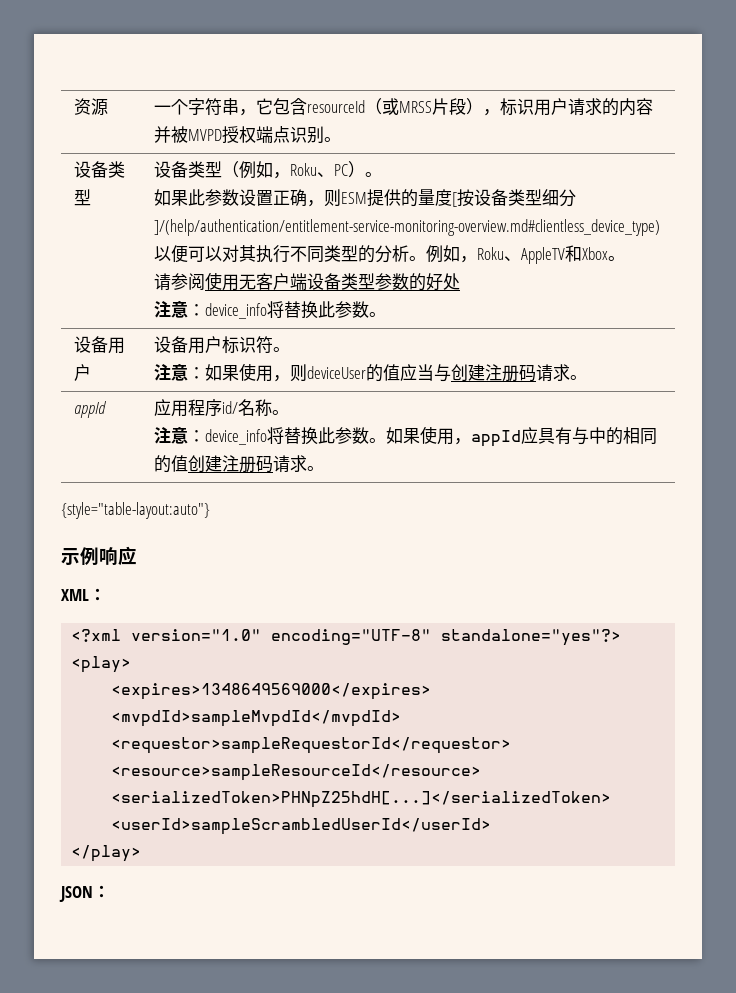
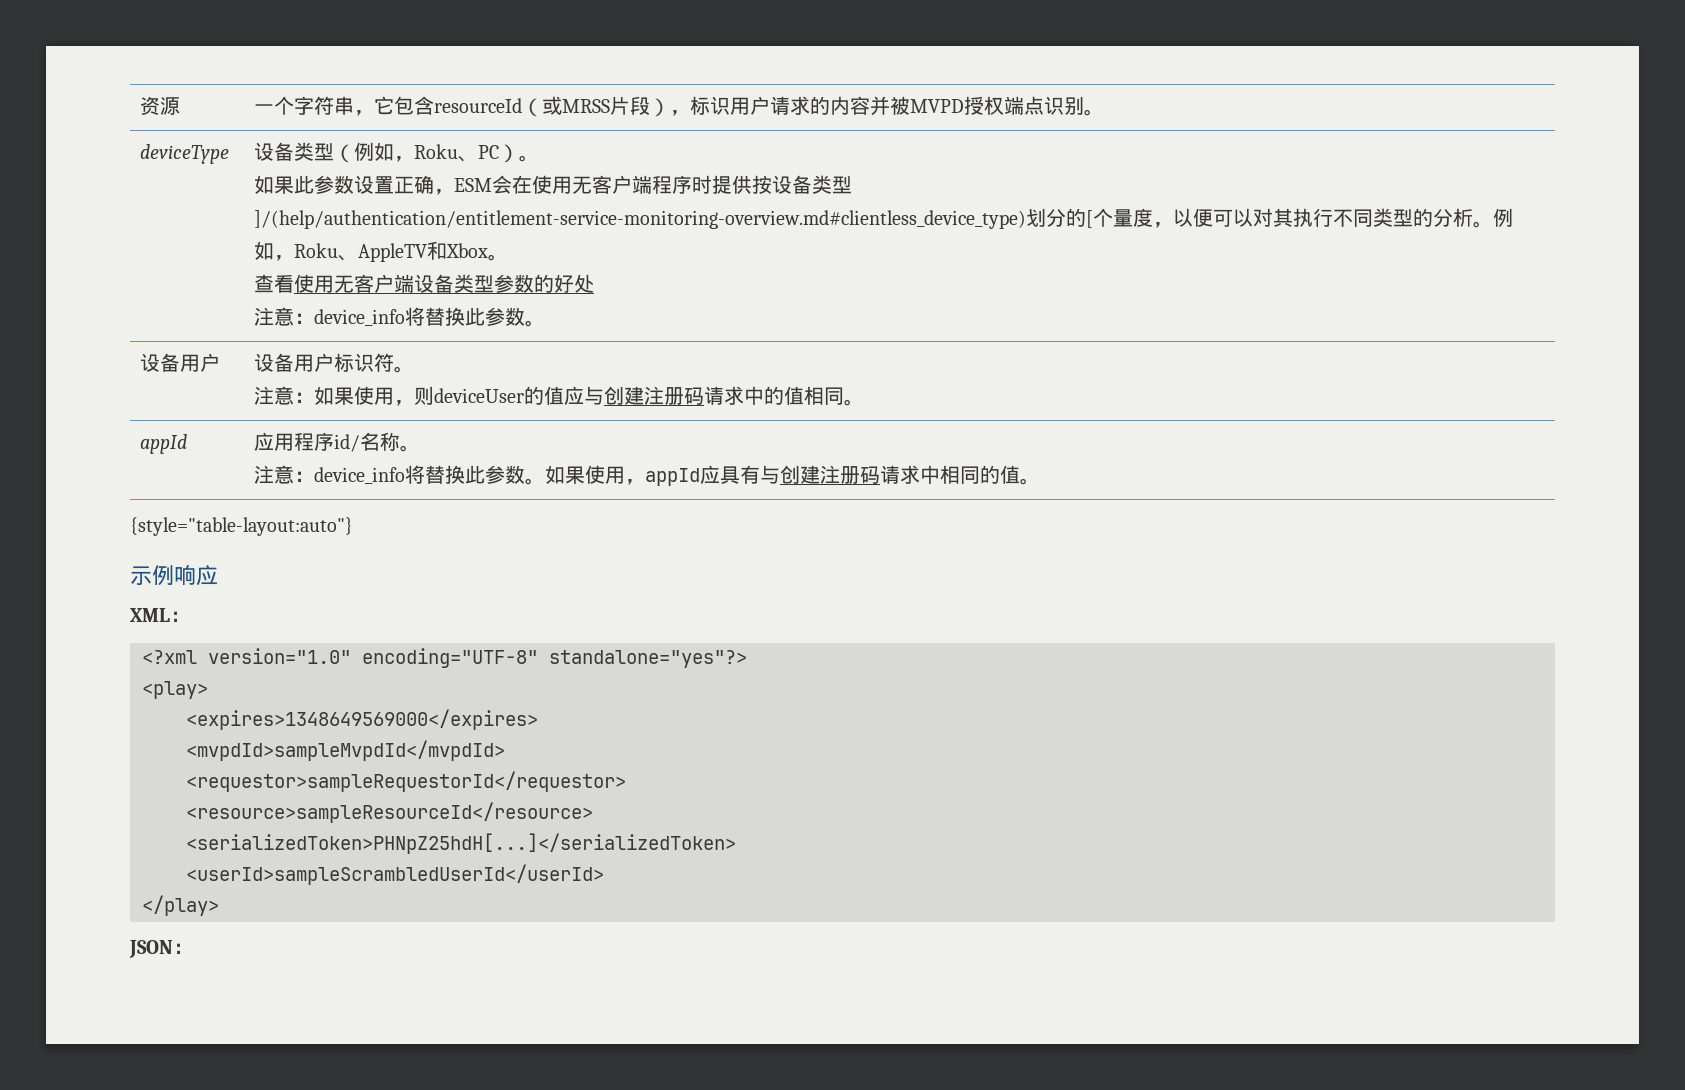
  资源 | 一个字符串，它包含resourceId（或MRSS片段），标识用户请求的内容并被MVPD授权端点识别。
- 设备类型
+ deviceType
- 如果此参数设置正确，则ESM提供的量度[按设备类型细分]/(help/authentication/entitlement-service-monitoring-overview.md#clientless_device_type)以便可以对其执行不同类型的分析。
+ 如果此参数设置正确，ESM会在使用无客户端程序时提供按设备类型]/(help/authentication/entitlement-service-monitoring-overview.md#clientless_device_type)划分的[个量度，以便可以对其执行不同类型的分析。
- 请参阅使用无客户端设备类型参数的好处
+ 查看使用无客户端设备类型参数的好处
  设备用户 | 设备用户标识符。
- 注意：如果使用，则deviceUser的值应当与创建注册码请求。
+ 注意：如果使用，则deviceUser的值应与创建注册码请求中的值相同。
  appId | 应用程序id/名称。
- 注意：device_info将替换此参数。如果使用，appId应具有与中的相同的值创建注册码请求。
+ 注意：device_info将替换此参数。如果使用，appId应具有与创建注册码请求中相同的值。

